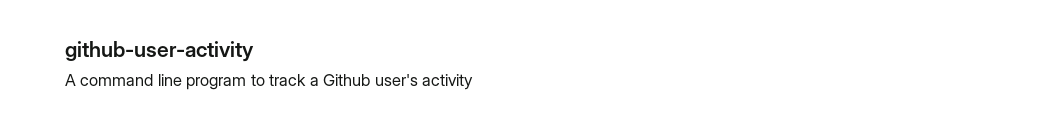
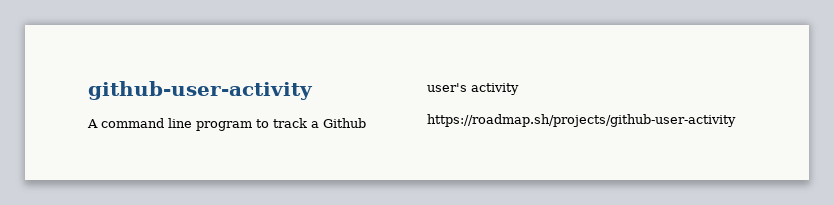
+ https://roadmap.sh/projects/github-user-activity

